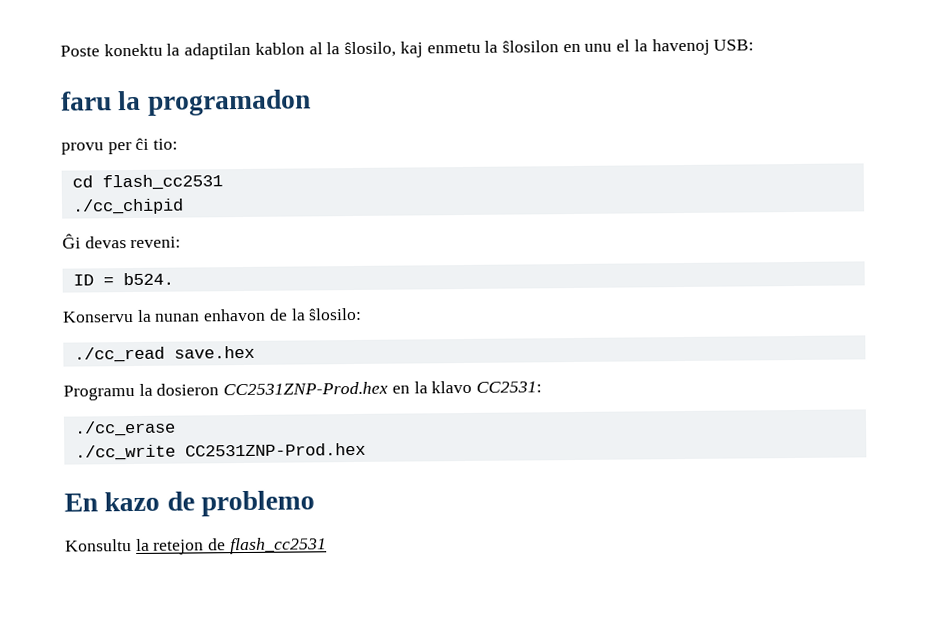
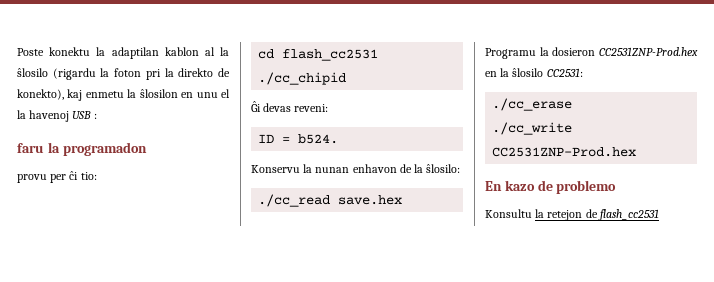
- Poste konektu la adaptilan kablon al la ŝlosilo, kaj enmetu la ŝlosilon en unu el la havenoj USB:
+ Poste konektu la adaptilan kablon al la ŝlosilo (rigardu la foton pri la direkto de konekto), kaj enmetu la ŝlosilon en unu el la havenoj USB :
- Programu la dosieron CC2531ZNP-Prod.hex en la klavo CC2531:
+ Programu la dosieron CC2531ZNP-Prod.hex en la ŝlosilo CC2531:

